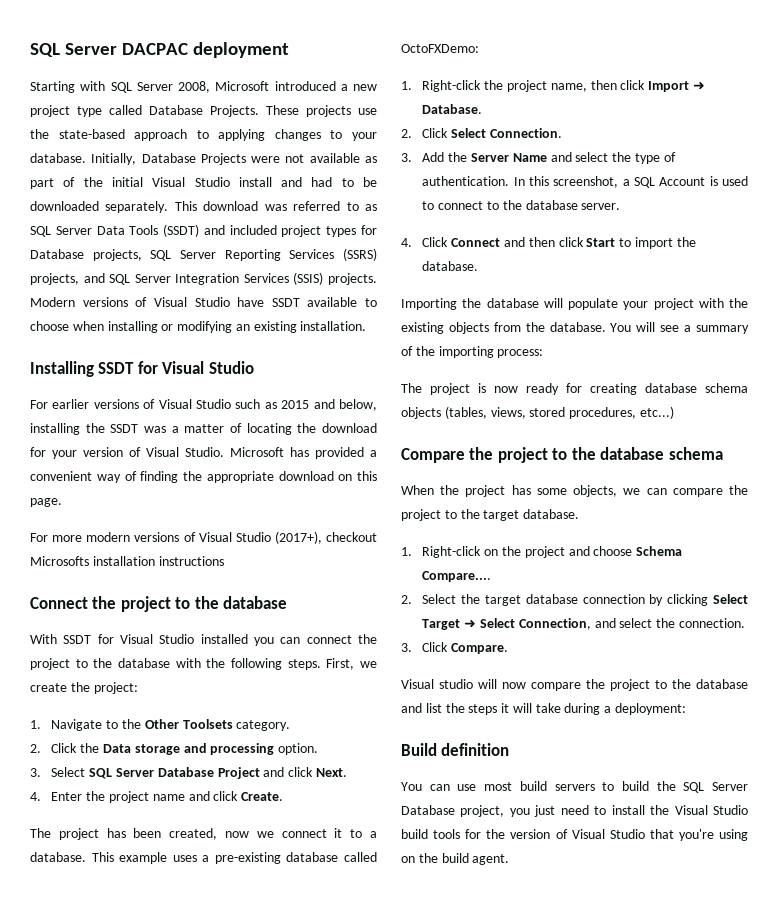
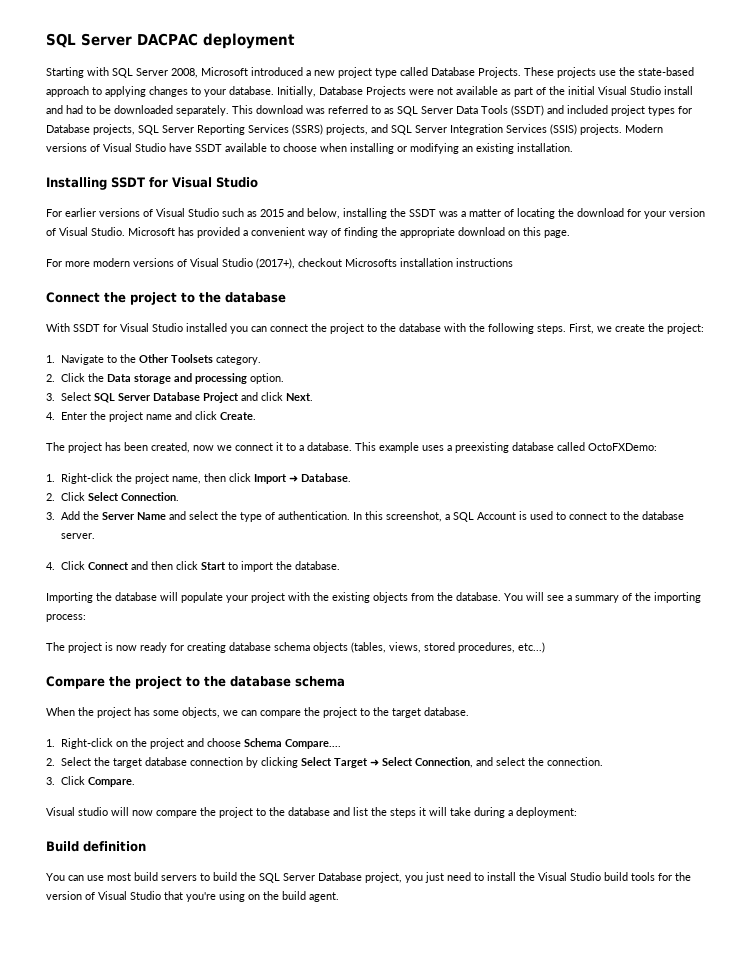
- This example uses a pre-existing database called OctoFXDemo:
+ This example uses a preexisting database called OctoFXDemo:

